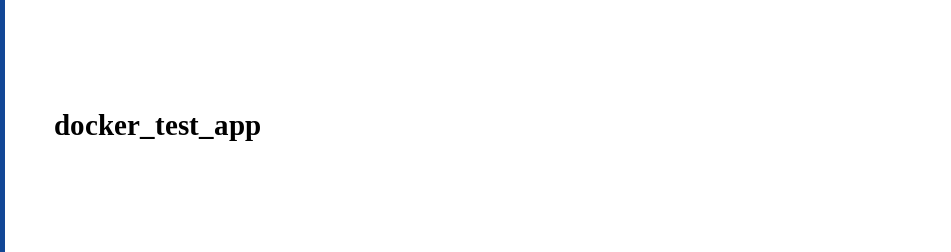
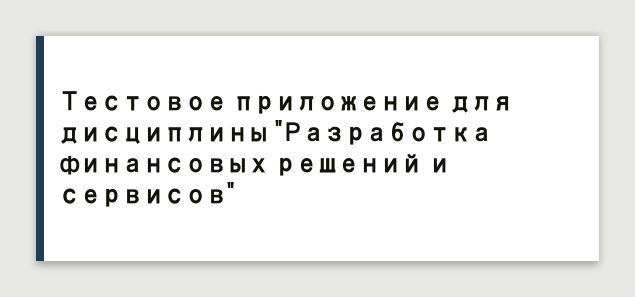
- docker_test_app
+ Тестовое приложение для дисциплины "Разработка финансовых решений и сервисов"

